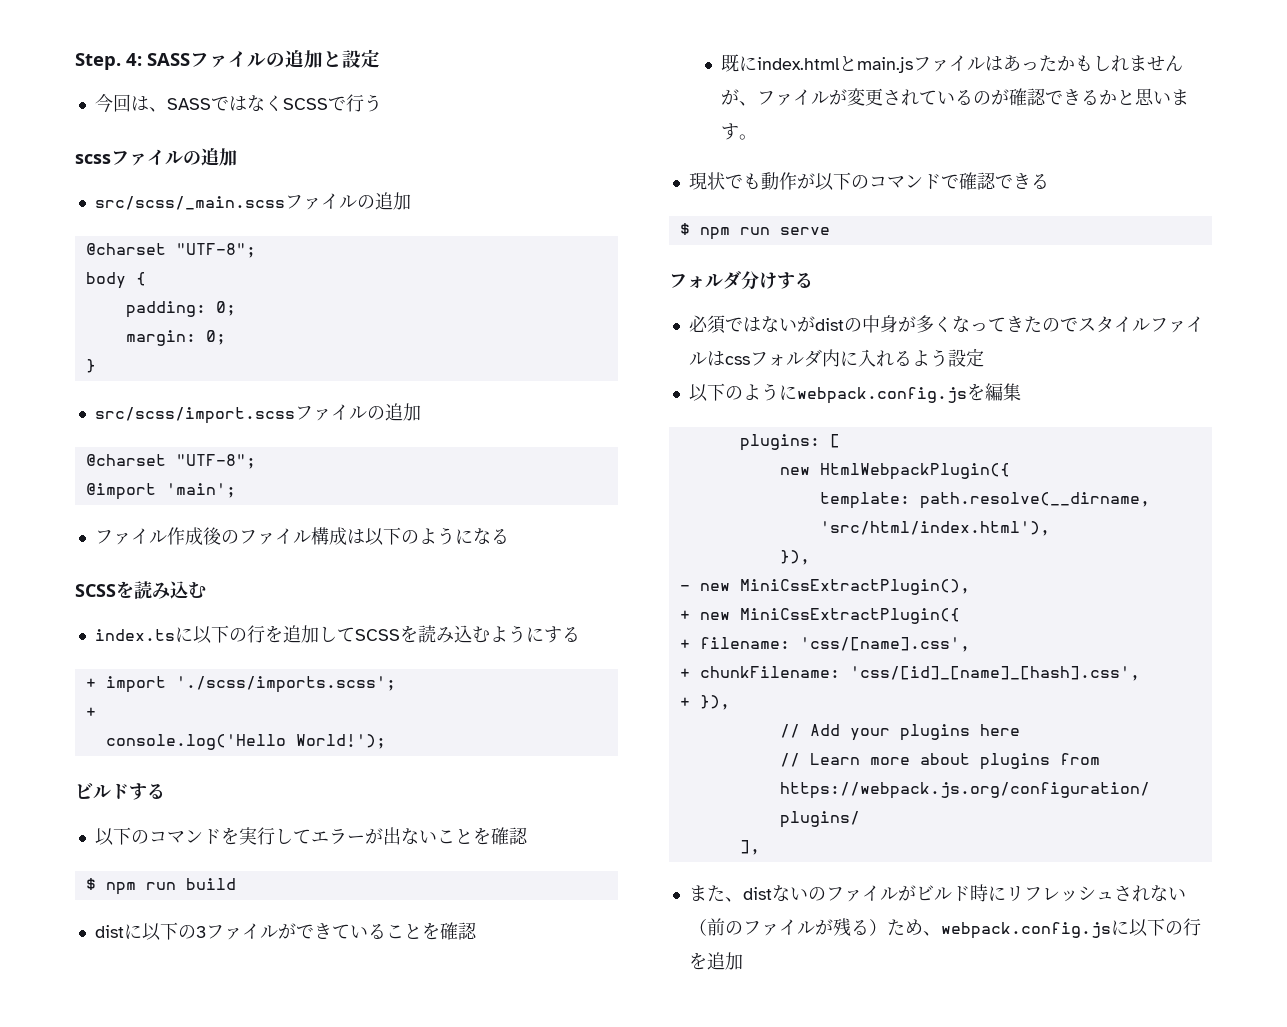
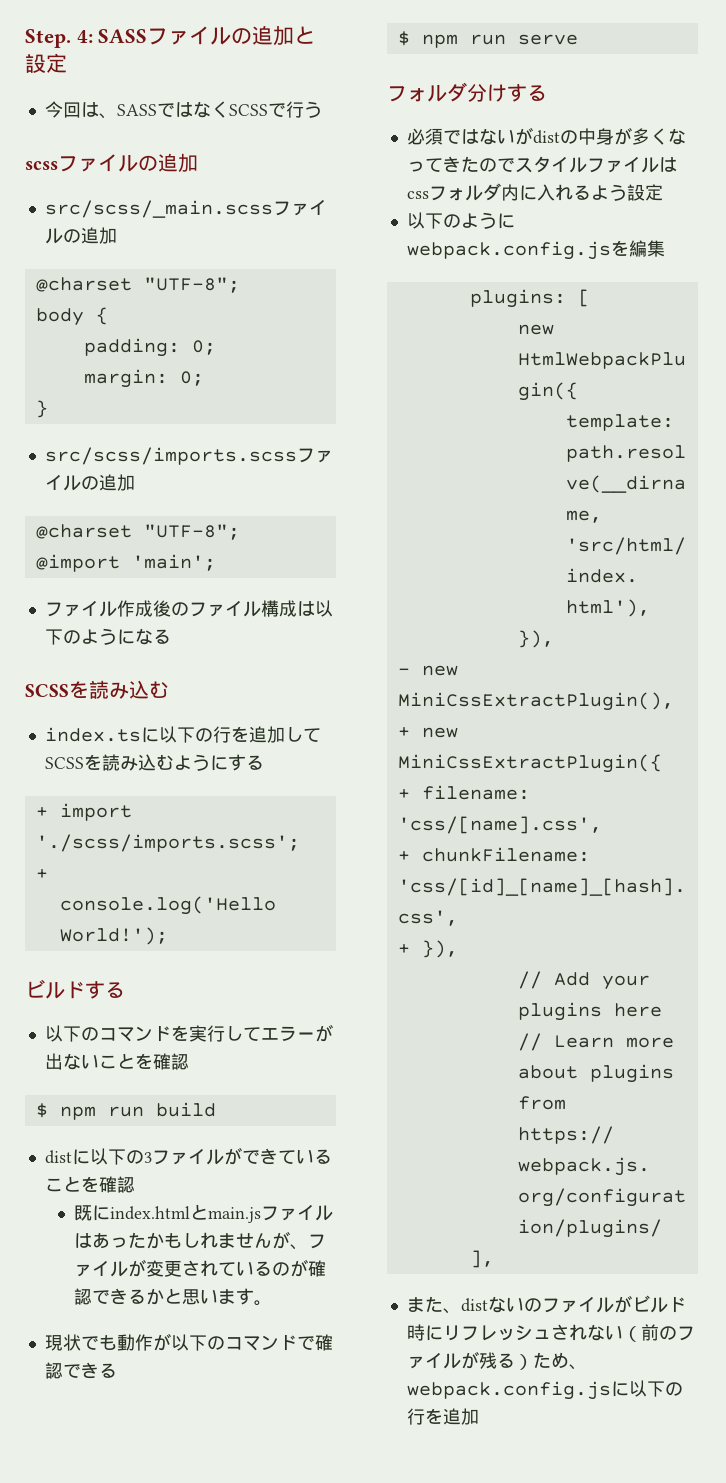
- src/scss/import.scssファイルの追加
+ src/scss/imports.scssファイルの追加

